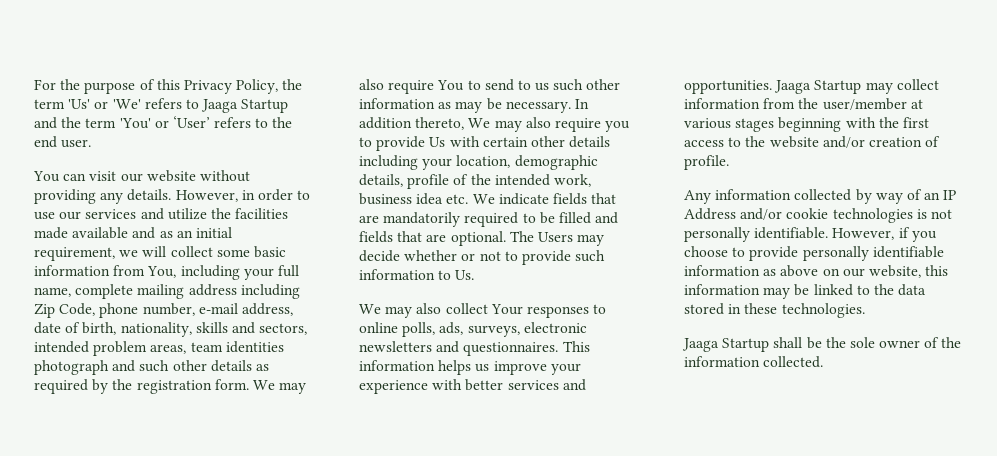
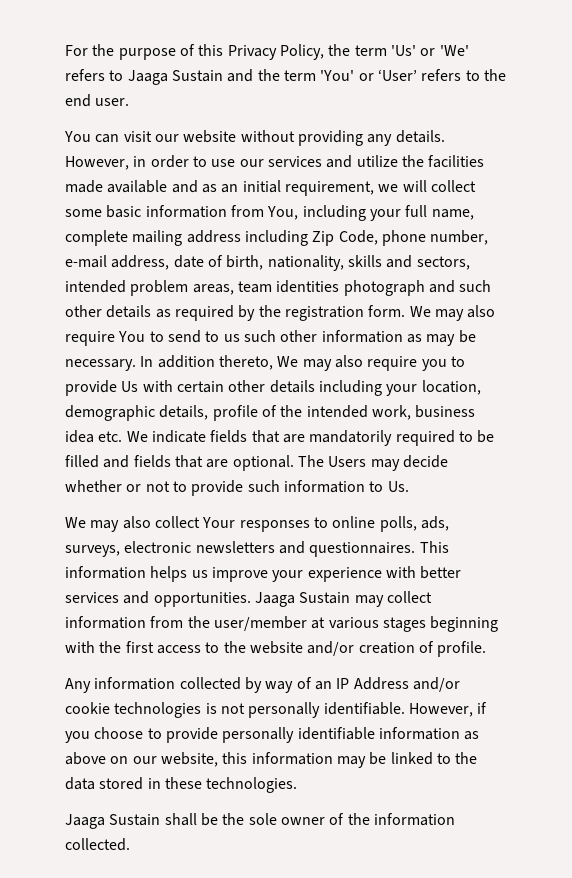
- For the purpose of this Privacy Policy, the term 'Us' or 'We' refers to Jaaga Startup and the term 'You' or ‘User’ refers to the end user.
+ For the purpose of this Privacy Policy, the term 'Us' or 'We' refers to Jaaga Sustain and the term 'You' or ‘User’ refers to the end user.
- Jaaga Startup may collect information from the user/member at various stages beginning with the first access to the website and/or creation of profile.
+ Jaaga Sustain may collect information from the user/member at various stages beginning with the first access to the website and/or creation of profile.
- Jaaga Startup shall be the sole owner of the information collected.
+ Jaaga Sustain shall be the sole owner of the information collected.

